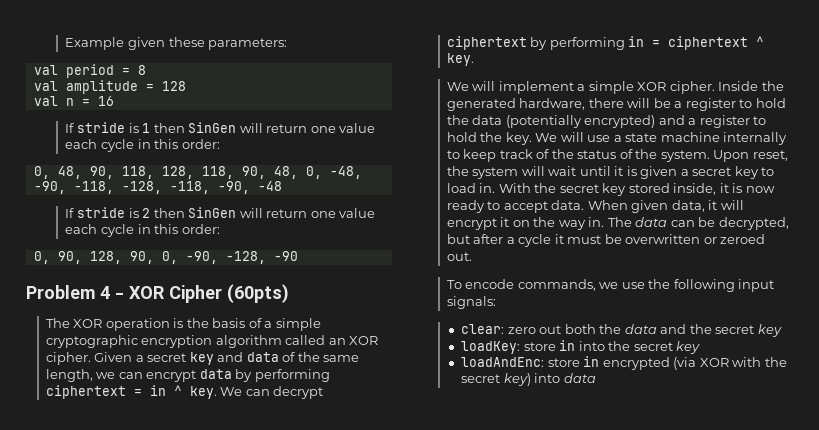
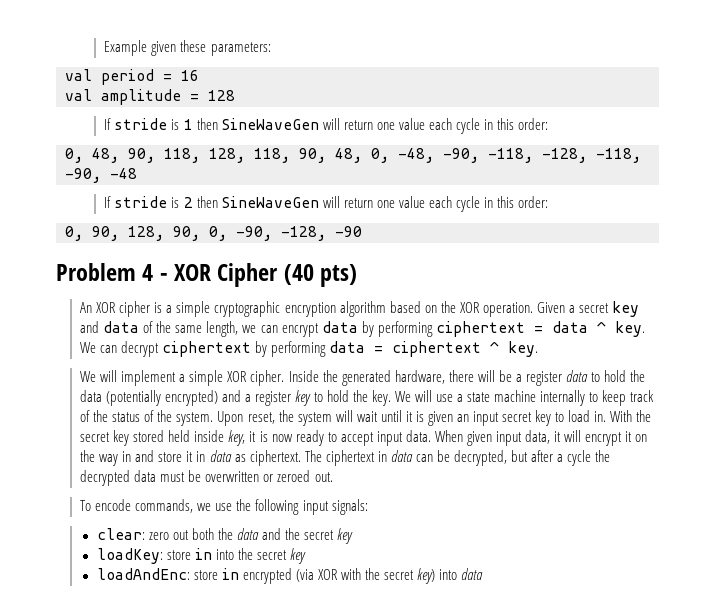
- val period = 8
+ val period = 16
- val n = 16
- If stride is 1 then SinGen will return one value each cycle in this order:
+ If stride is 1 then SineWaveGen will return one value each cycle in this order:
- If stride is 2 then SinGen will return one value each cycle in this order:
+ If stride is 2 then SineWaveGen will return one value each cycle in this order:
- Problem 4 - XOR Cipher (60pts)
- The XOR operation is the basis of a simple cryptographic encryption algorithm called an XOR cipher.
+ Problem 4 - XOR Cipher (40 pts)
+ An XOR cipher is a simple cryptographic encryption algorithm based on the XOR operation.
- Given a secret key and data of the same length, we can encrypt data by performing ciphertext = in ^ key.
+ Given a secret key and data of the same length, we can encrypt data by performing ciphertext = data ^ key.
- We can decrypt ciphertext by performing in = ciphertext ^ key.
+ We can decrypt ciphertext by performing data = ciphertext ^ key.
- Inside the generated hardware, there will be a register to hold the data (potentially encrypted) and a register to hold the key.
+ Inside the generated hardware, there will be a register data to hold the data (potentially encrypted) and a register key to hold the key.
- Upon reset, the system will wait until it is given a secret key to load in.
+ Upon reset, the system will wait until it is given an input secret key to load in.
- With the secret key stored inside, it is now ready to accept data.
+ With the secret key stored held inside key, it is now ready to accept input data.
- When given data, it will encrypt it on the way in. The data can be decrypted, but after a cycle it must be overwritten or zeroed out.
+ When given input data, it will encrypt it on the way in and store it in data as ciphertext. The ciphertext in data can be decrypted, but after a cycle the decrypted data must be overwritten or zeroed out.

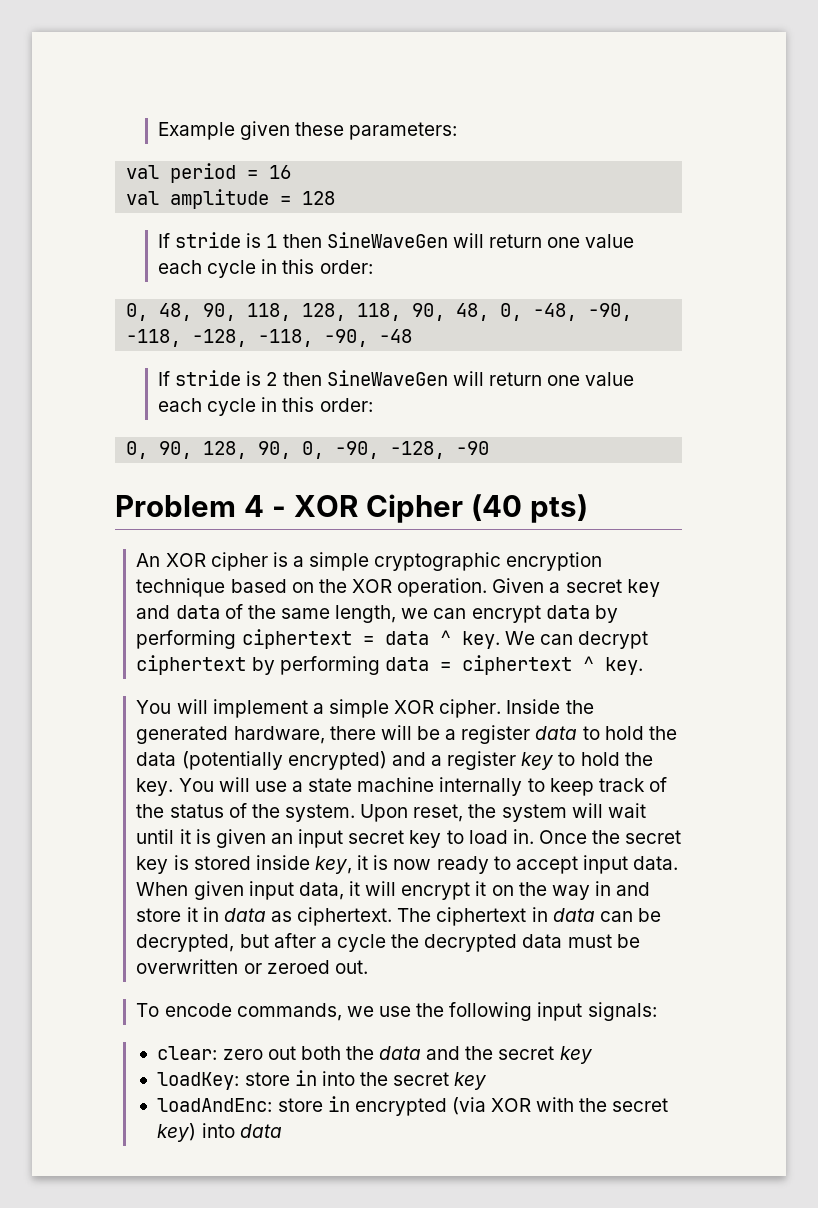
- An XOR cipher is a simple cryptographic encryption algorithm based on the XOR operation.
+ An XOR cipher is a simple cryptographic encryption technique based on the XOR operation.
- We will implement a simple XOR cipher.
+ You will implement a simple XOR cipher.
- We will use a state machine internally to keep track of the status of the system.
+ You will use a state machine internally to keep track of the status of the system.
- With the secret key stored held inside key, it is now ready to accept input data.
+ Once the secret key is stored inside key, it is now ready to accept input data.

